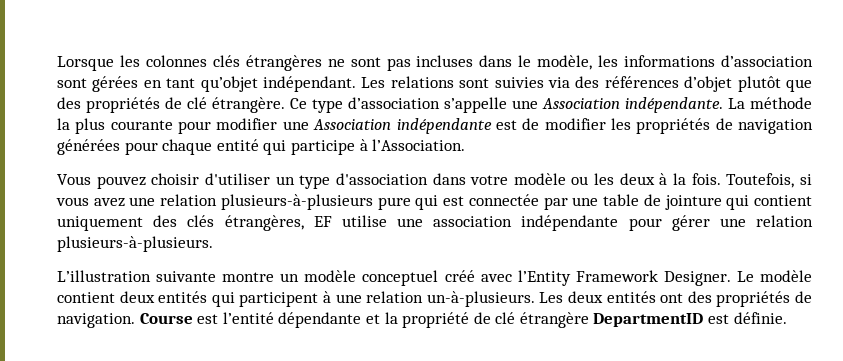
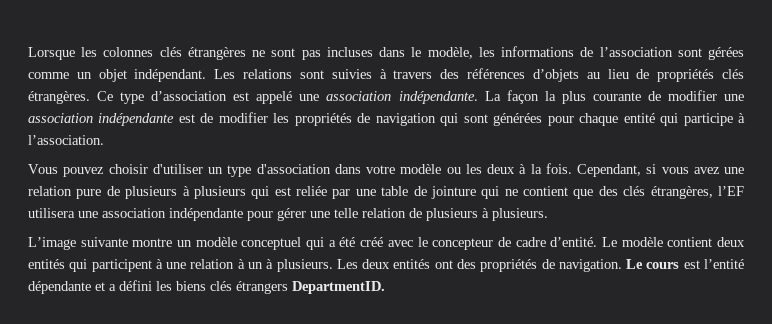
- Lorsque les colonnes clés étrangères ne sont pas incluses dans le modèle, les informations d’association sont gérées en tant qu’objet indépendant.
+ Lorsque les colonnes clés étrangères ne sont pas incluses dans le modèle, les informations de l’association sont gérées comme un objet indépendant.
- Les relations sont suivies via des références d’objet plutôt que des propriétés de clé étrangère. Ce type d’association s’appelle une Association indépendante.
+ Les relations sont suivies à travers des références d’objets au lieu de propriétés clés étrangères. Ce type d’association est appelé une association indépendante.
- La méthode la plus courante pour modifier une Association indépendante est de modifier les propriétés de navigation générées pour chaque entité qui participe à l’Association.
+ La façon la plus courante de modifier une association indépendante est de modifier les propriétés de navigation qui sont générées pour chaque entité qui participe à l’association.
- Toutefois, si vous avez une relation plusieurs-à-plusieurs pure qui est connectée par une table de jointure qui contient uniquement des clés étrangères, EF utilise une association indépendante pour gérer une relation plusieurs-à-plusieurs.
- L’illustration suivante montre un modèle conceptuel créé avec l’Entity Framework Designer.
+ Cependant, si vous avez une relation pure de plusieurs à plusieurs qui est reliée par une table de jointure qui ne contient que des clés étrangères, l’EF utilisera une association indépendante pour gérer une telle relation de plusieurs à plusieurs.
+ L’image suivante montre un modèle conceptuel qui a été créé avec le concepteur de cadre d’entité.
- Le modèle contient deux entités qui participent à une relation un-à-plusieurs.
+ Le modèle contient deux entités qui participent à une relation à un à plusieurs.
- Course est l’entité dépendante et la propriété de clé étrangère DepartmentID est définie.
+ Le cours est l’entité dépendante et a défini les biens clés étrangers DepartmentID.

